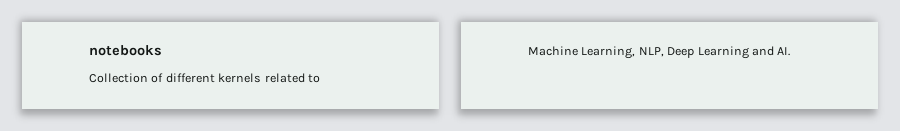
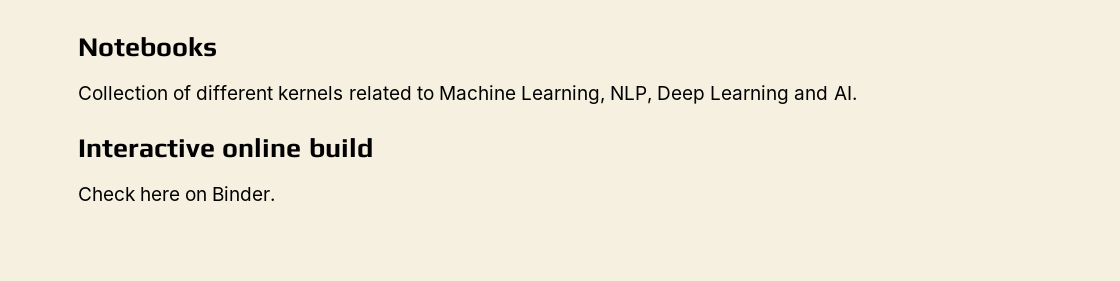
- notebooks
+ Notebooks
+ Interactive online build
+ Check here on Binder.

